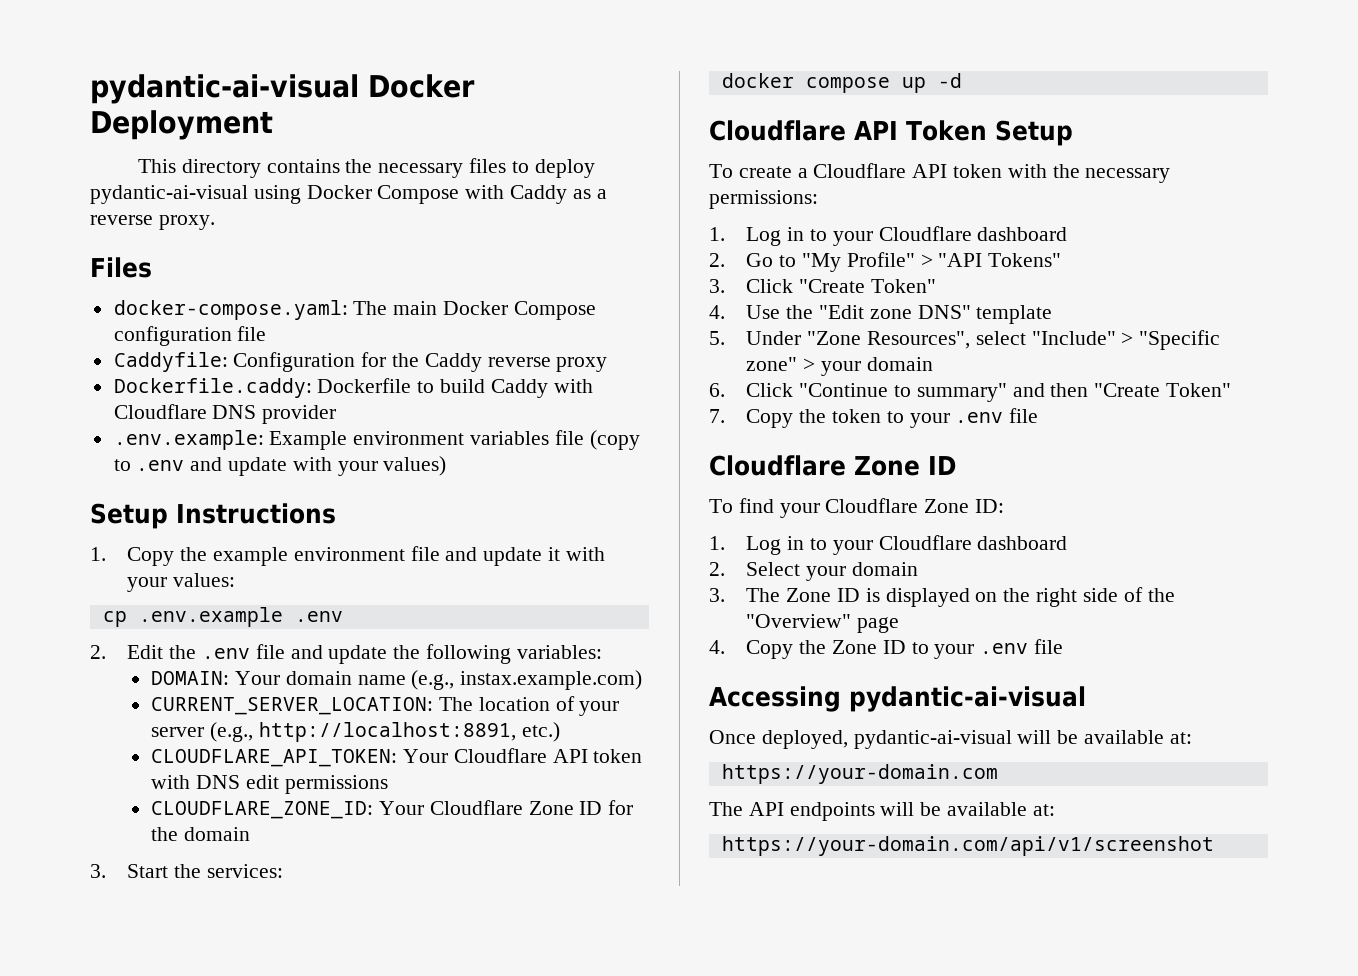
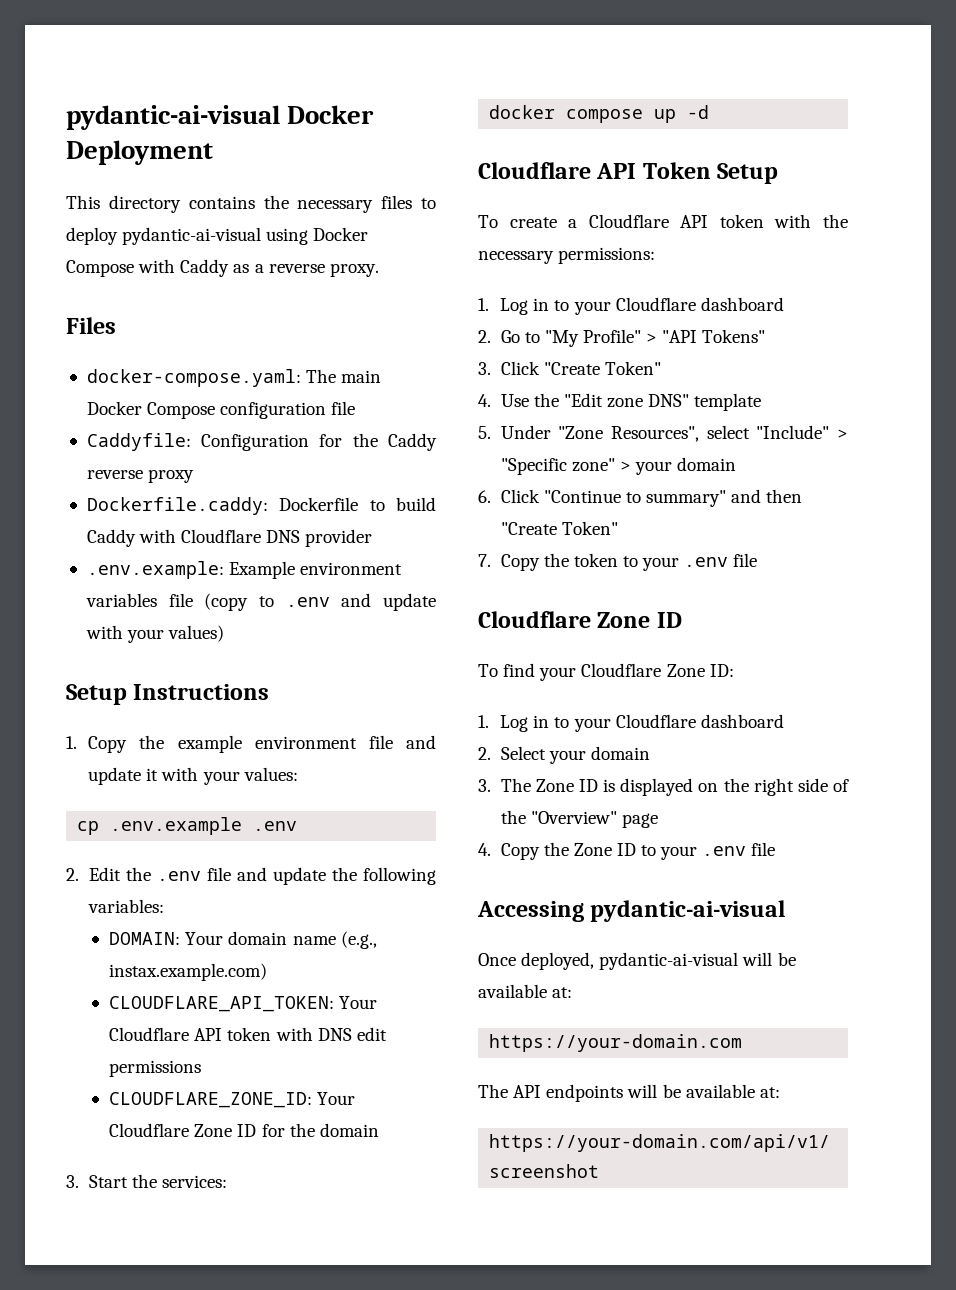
- CURRENT_SERVER_LOCATION: The location of your server (e.g., http://localhost:8891, etc.)

